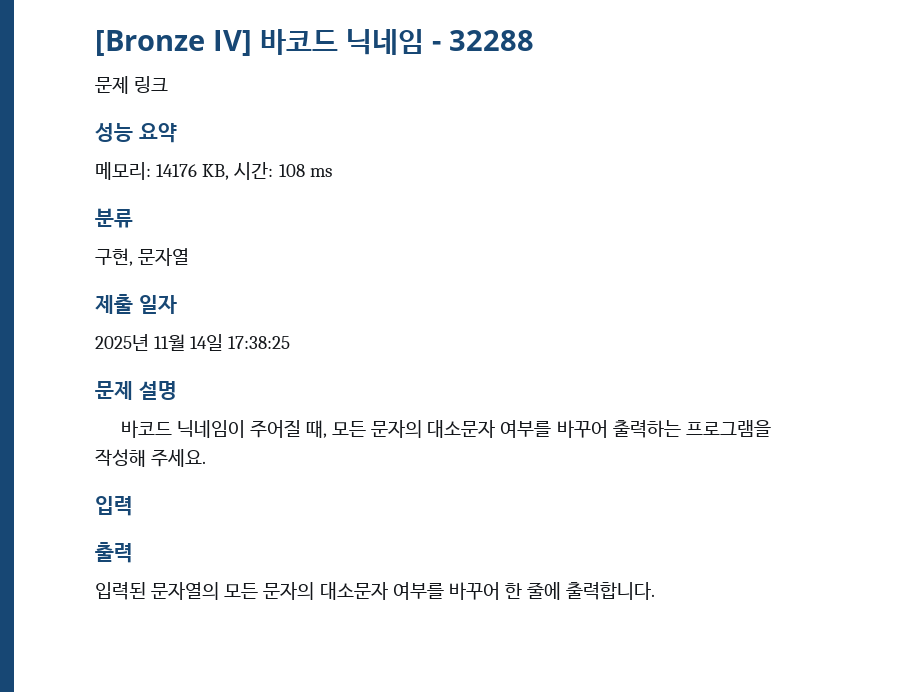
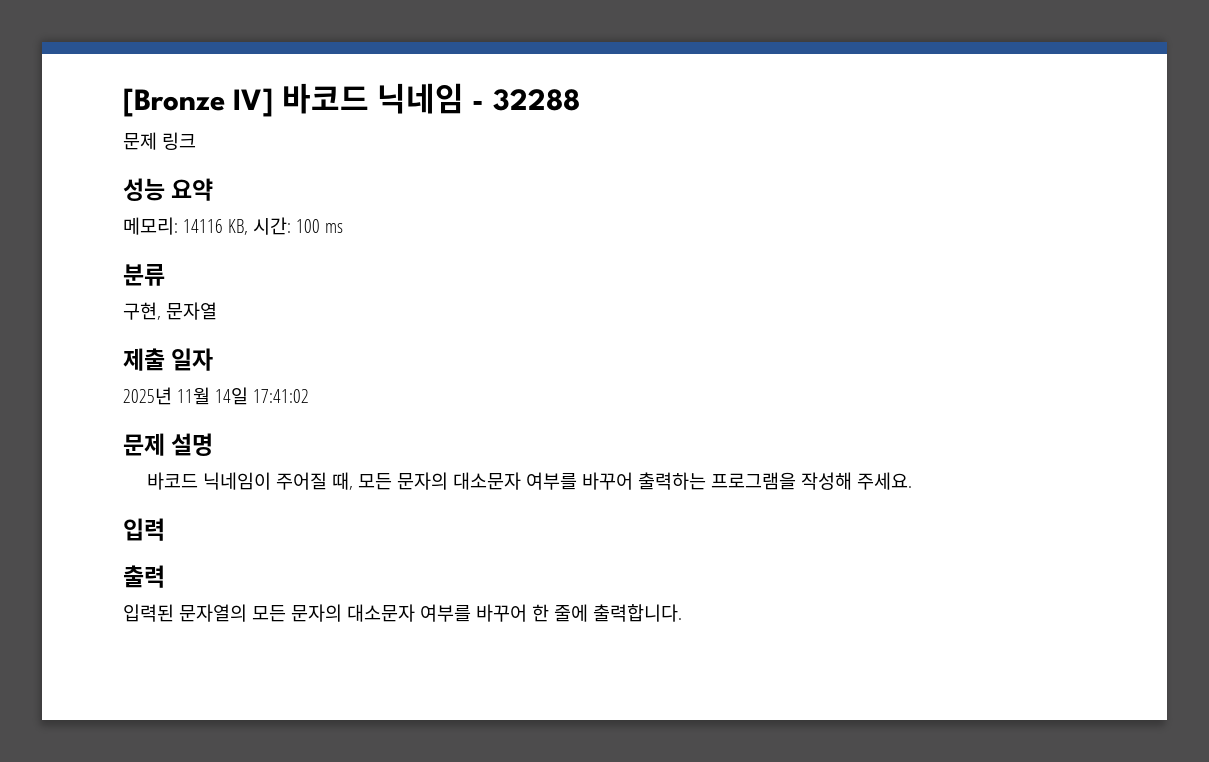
- 메모리: 14176 KB, 시간: 108 ms
+ 메모리: 14116 KB, 시간: 100 ms
- 2025년 11월 14일 17:38:25
+ 2025년 11월 14일 17:41:02

